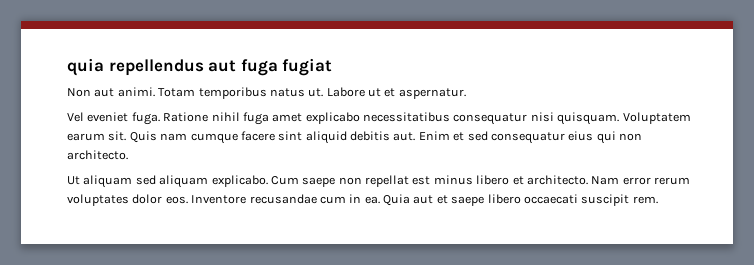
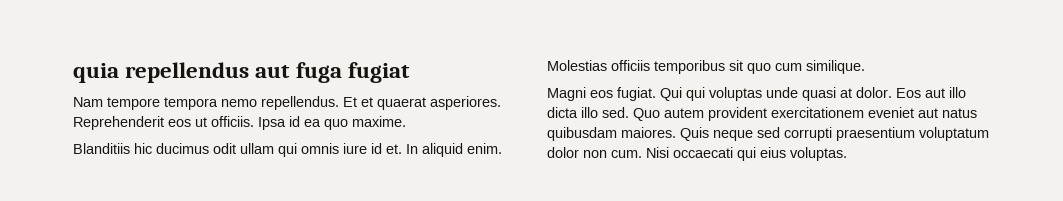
- Non aut animi. Totam temporibus natus ut. Labore ut et aspernatur.
- Vel eveniet fuga. Ratione nihil fuga amet explicabo necessitatibus consequatur nisi quisquam. Voluptatem earum sit. Quis nam cumque facere sint aliquid debitis aut. Enim et sed consequatur eius qui non architecto.
- Ut aliquam sed aliquam explicabo. Cum saepe non repellat est minus libero et architecto. Nam error rerum voluptates dolor eos. Inventore recusandae cum in ea. Quia aut et saepe libero occaecati suscipit rem.
+ Nam tempore tempora nemo repellendus. Et et quaerat asperiores. Reprehenderit eos ut officiis. Ipsa id ea quo maxime.
+ Blanditiis hic ducimus odit ullam qui omnis iure id et. In aliquid enim. Molestias officiis temporibus sit quo cum similique.
+ Magni eos fugiat. Qui qui voluptas unde quasi at dolor. Eos aut illo dicta illo sed. Quo autem provident exercitationem eveniet aut natus quibusdam maiores. Quis neque sed corrupti praesentium voluptatum dolor non cum. Nisi occaecati qui eius voluptas.

